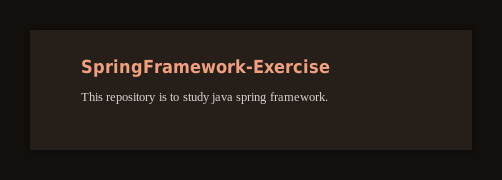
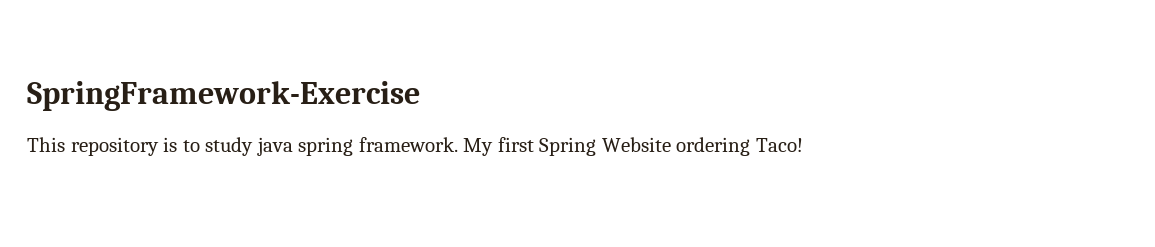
+ My first Spring Website ordering Taco!

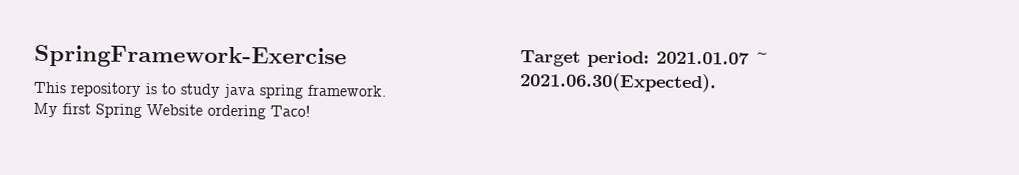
- This repository is to study java spring framework. My first Spring Website ordering Taco!
+ This repository is to study java spring framework.
+ My first Spring Website ordering Taco!
+ Target period: 2021.01.07 ~ 2021.06.30(Expected).

